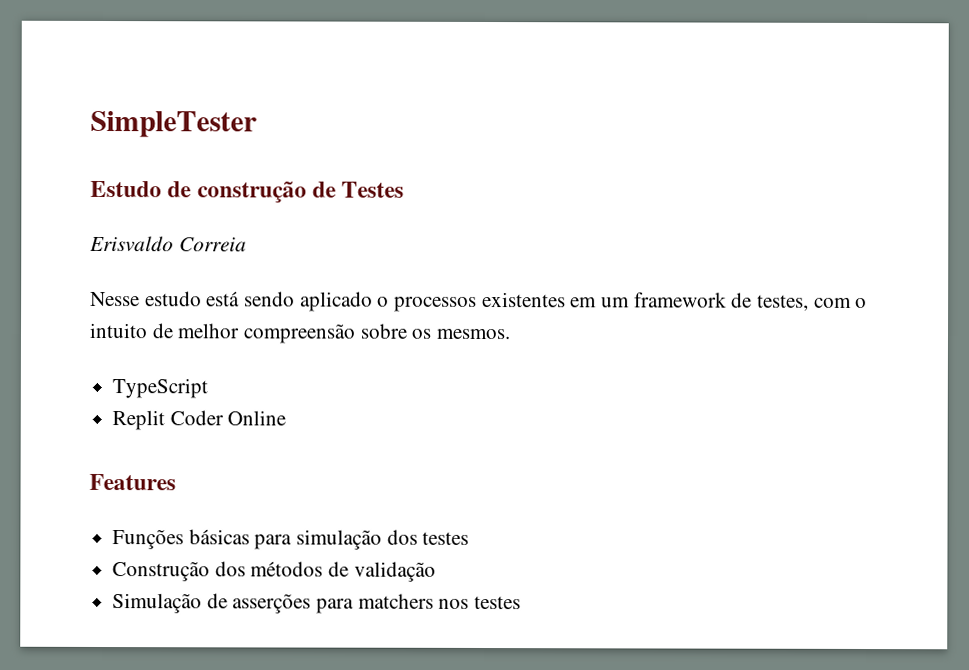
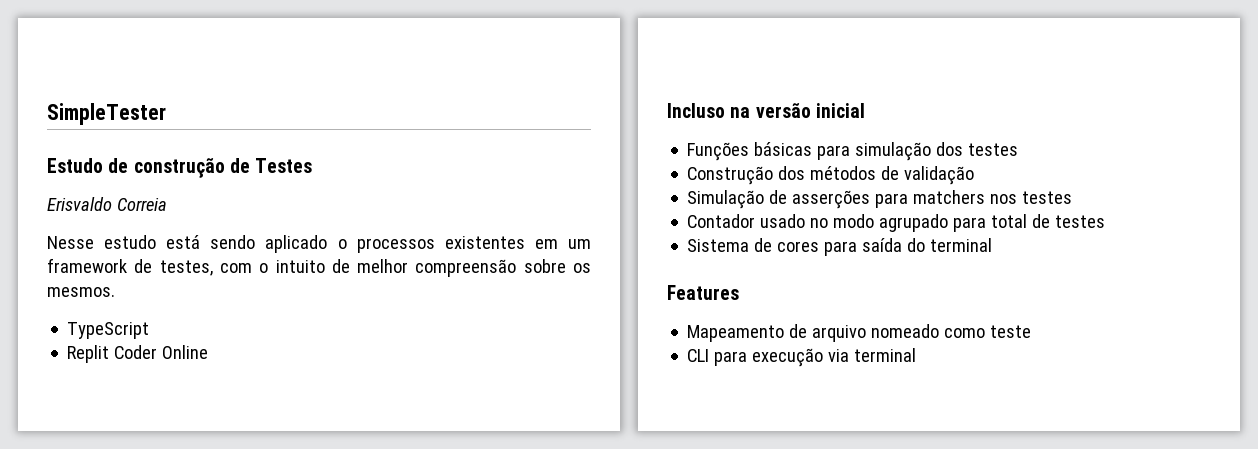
- Features
+ Incluso na versão inicial
+ Contador usado no modo agrupado para total de testes
+ Sistema de cores para saída do terminal
+ Features
+ Mapeamento de arquivo nomeado como teste
+ CLI para execução via terminal

